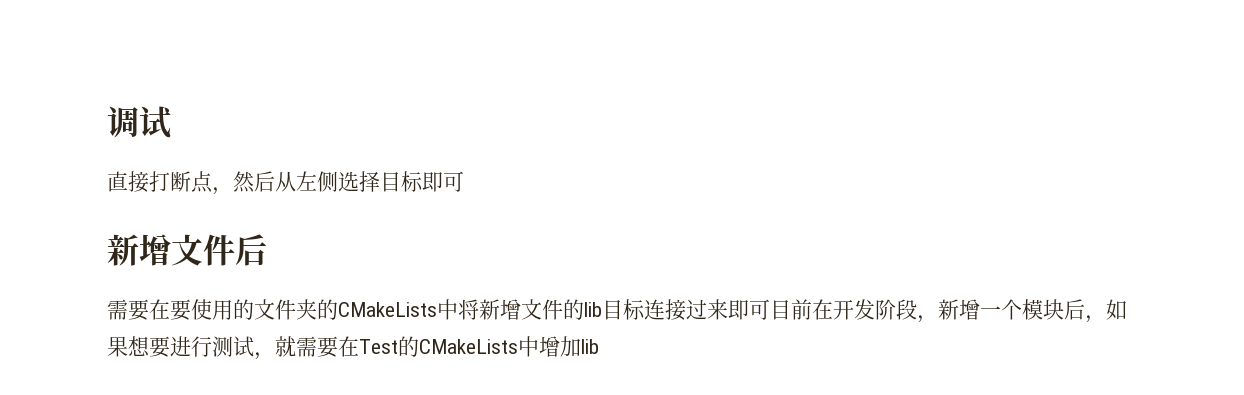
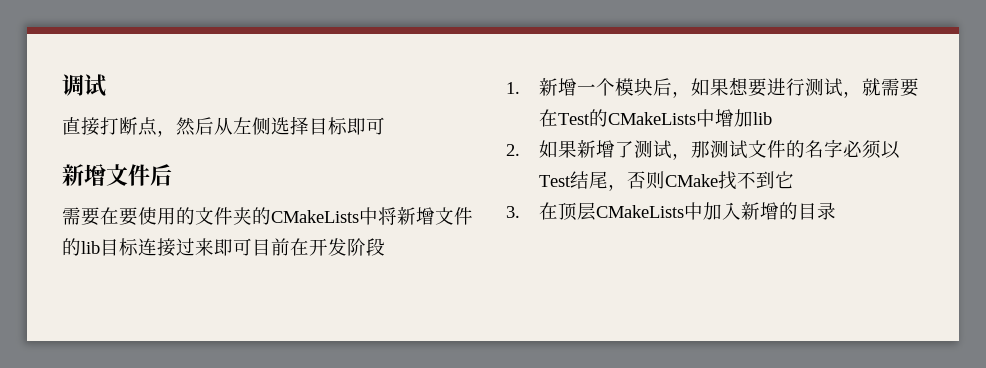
- 需要在要使用的文件夹的CMakeLists中将新增文件的lib目标连接过来即可目前在开发阶段，新增一个模块后，如果想要进行测试，就需要在Test的CMakeLists中增加lib
+ 需要在要使用的文件夹的CMakeLists中将新增文件的lib目标连接过来即可目前在开发阶段
+ 1.新增一个模块后，如果想要进行测试，就需要在Test的CMakeLists中增加lib
+ 2.如果新增了测试，那测试文件的名字必须以Test结尾，否则CMake找不到它
+ 3.在顶层CMakeLists中加入新增的目录

